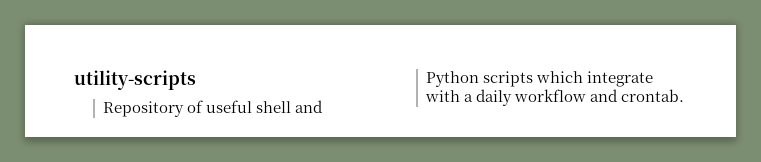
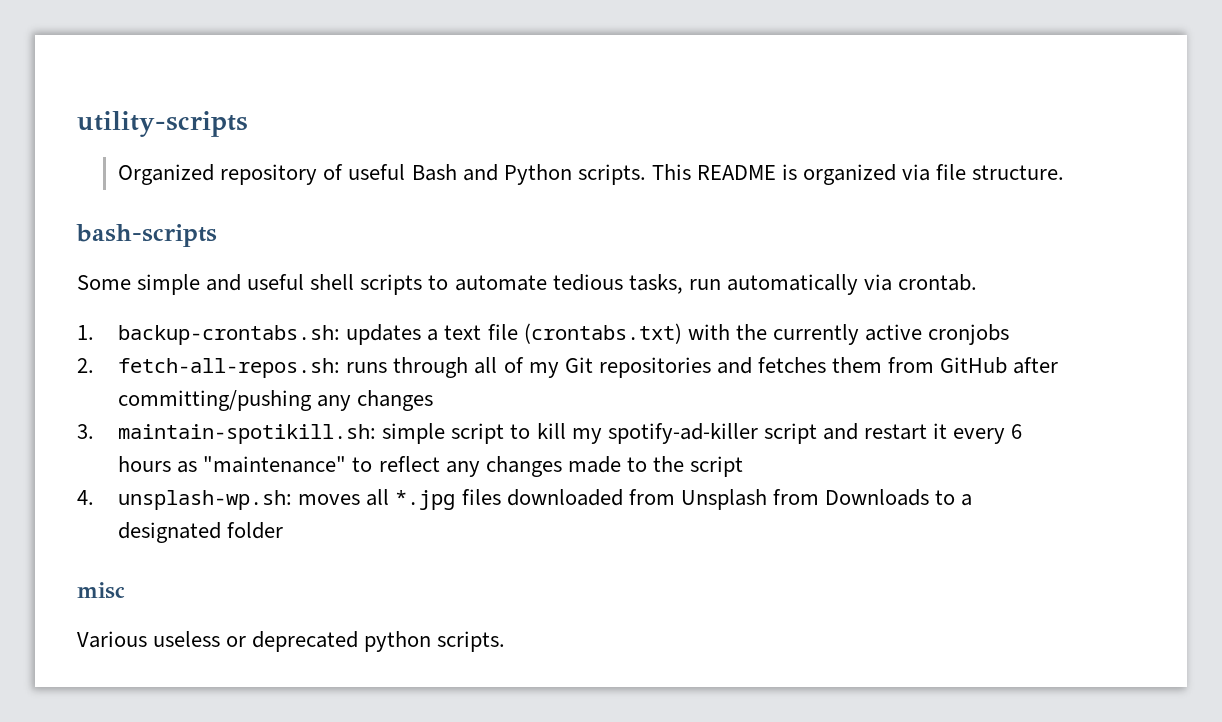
- Repository of useful shell and Python scripts which integrate with a daily workflow and crontab.
+ Organized repository of useful Bash and Python scripts. This README is organized via file structure.
+ bash-scripts
+ Some simple and useful shell scripts to automate tedious tasks, run automatically via crontab.
+ 1. backup-crontabs.sh: updates a text file (crontabs.txt) with the currently active cronjobs
+ 2. fetch-all-repos.sh: runs through all of my Git repositories and fetches them from GitHub after committing/pushing any changes
+ 3. maintain-spotikill.sh: simple script to kill my spotify-ad-killer script and restart it every 6 hours as "maintenance" to reflect any changes made to the script
+ 4. unsplash-wp.sh: moves all *.jpg files downloaded from Unsplash from Downloads to a designated folder
+ misc
+ Various useless or deprecated python scripts.

